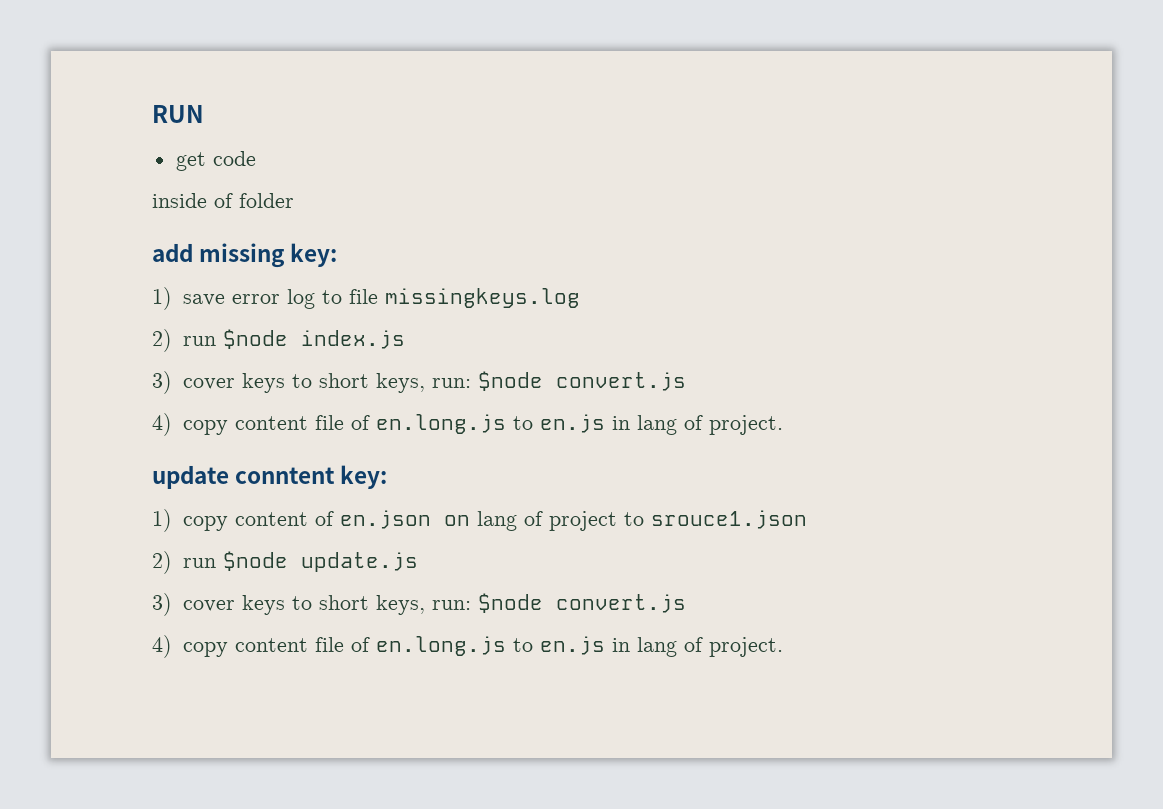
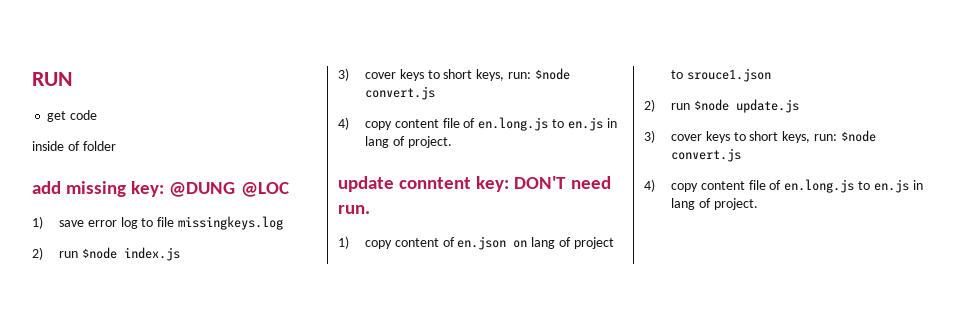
- add missing key:
+ add missing key: @DUNG @LOC
- update conntent key:
+ update conntent key: DON'T need run.

